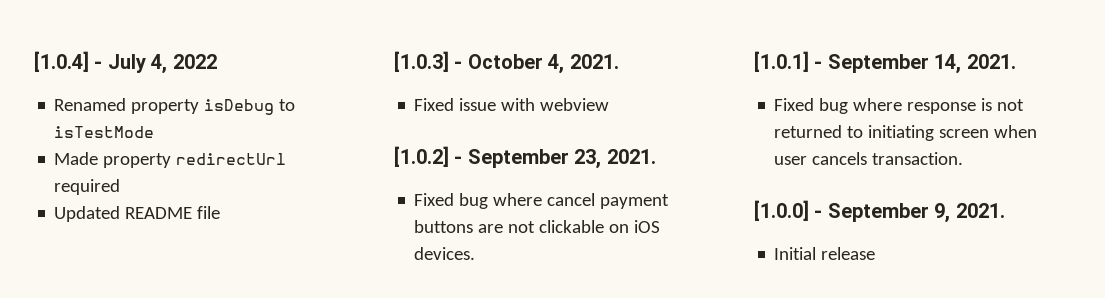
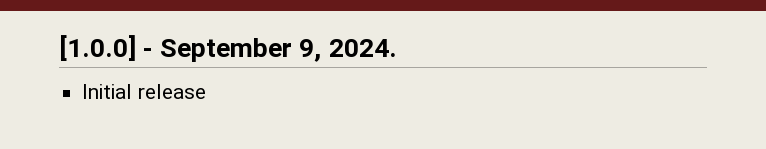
- [1.0.4] - July 4, 2022
- Renamed property isDebug to isTestMode
- Made property redirectUrl required
- Updated README file
- [1.0.3] - October 4, 2021.
- Fixed issue with webview
- [1.0.2] - September 23, 2021.
- Fixed bug where cancel payment buttons are not clickable on iOS devices.
- [1.0.1] - September 14, 2021.
- Fixed bug where response is not returned to initiating screen when user cancels transaction.
- [1.0.0] - September 9, 2021.
+ [1.0.0] - September 9, 2024.

